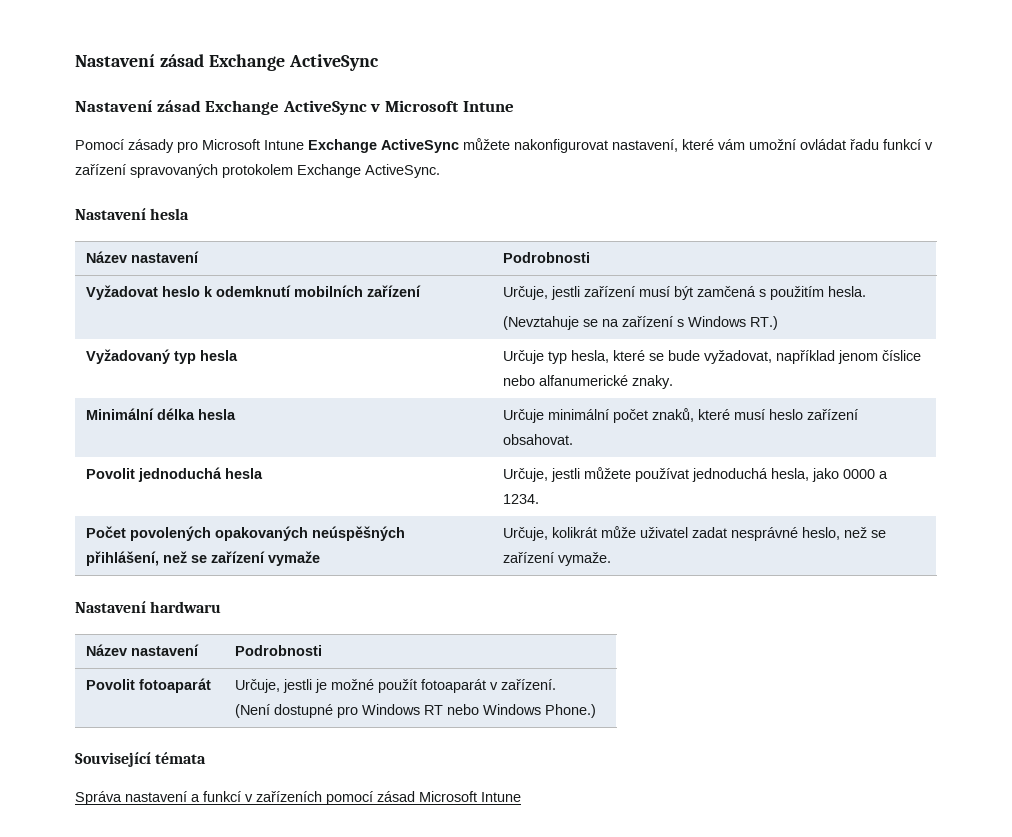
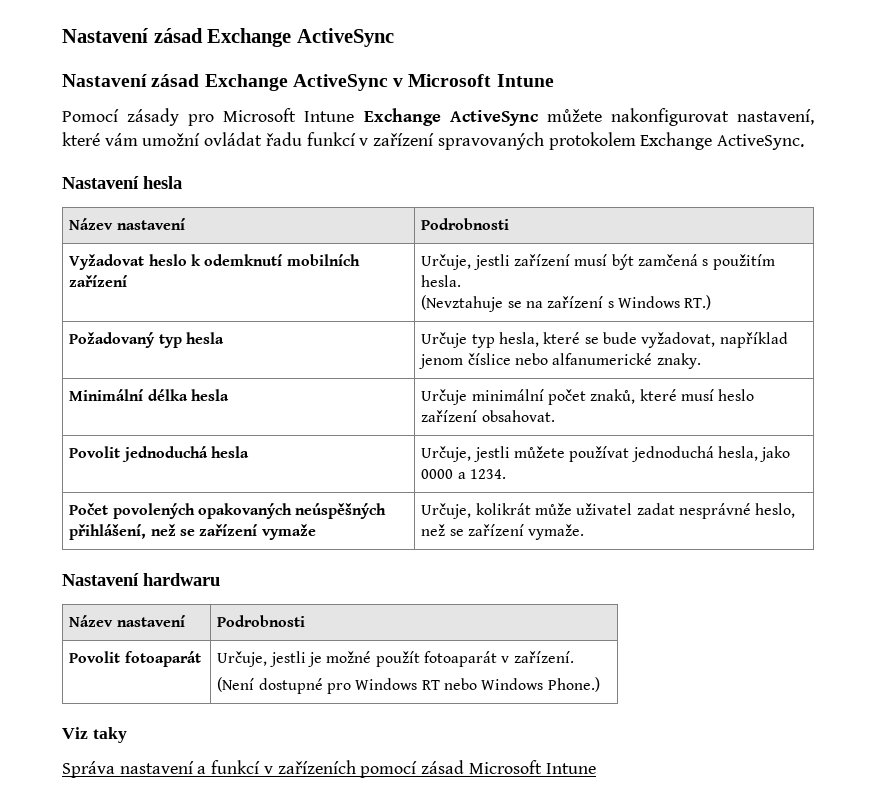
- Vyžadovaný typ hesla | Určuje typ hesla, které se bude vyžadovat, například jenom číslice nebo alfanumerické znaky.
+ Požadovaný typ hesla | Určuje typ hesla, které se bude vyžadovat, například jenom číslice nebo alfanumerické znaky.
- Související témata
+ Viz taky

